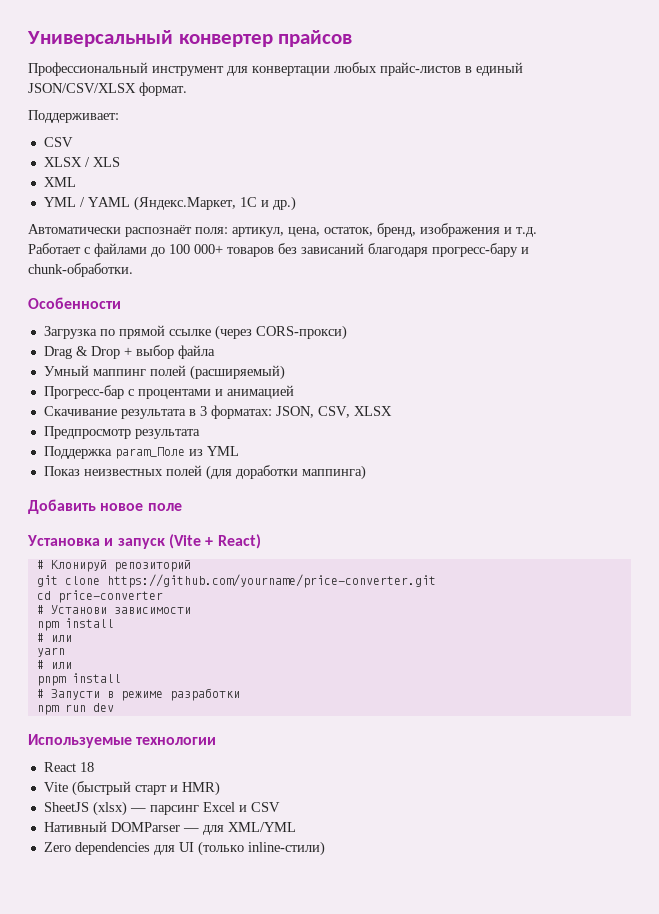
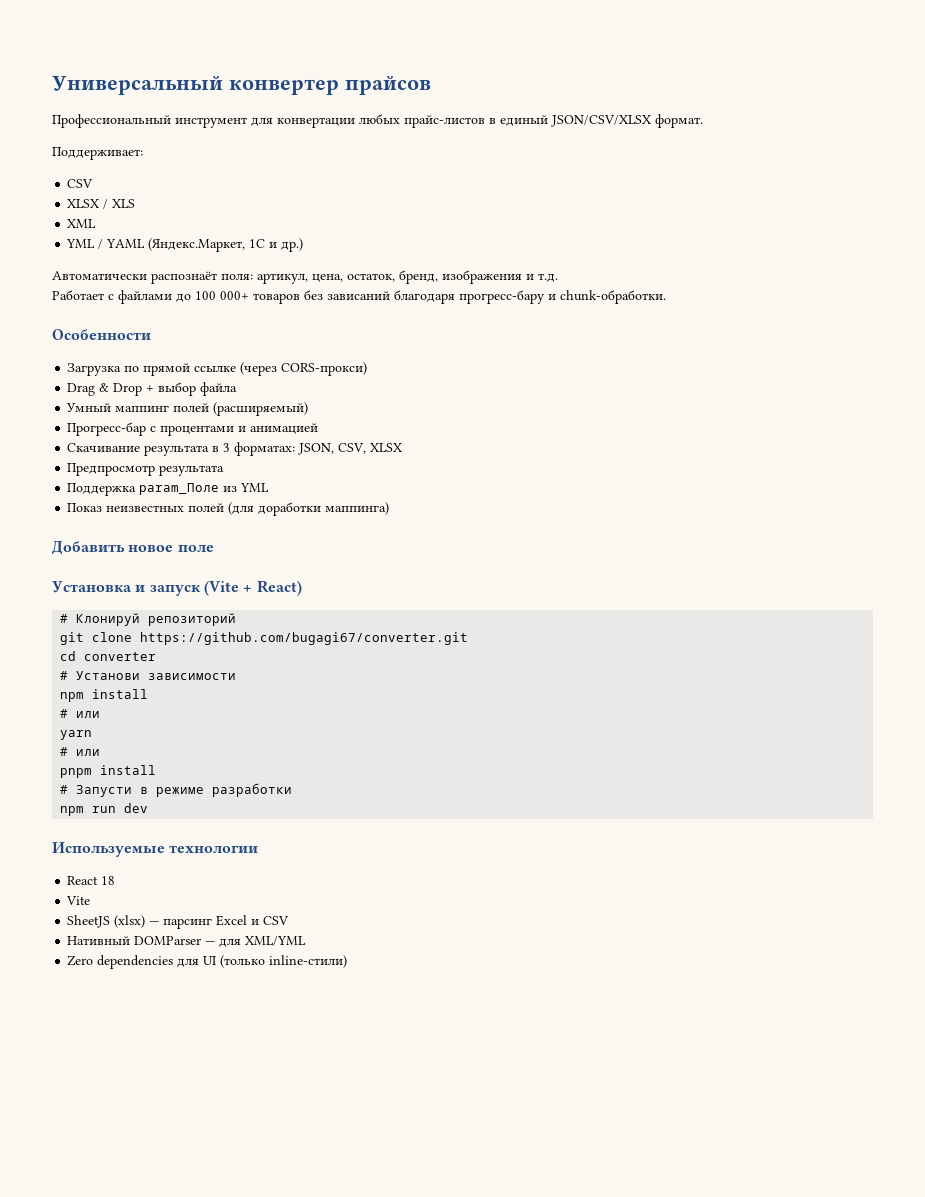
- git clone https://github.com/yourname/price-converter.git
+ git clone https://github.com/bugagi67/converter.git
- cd price-converter
+ cd converter
- Vite (быстрый старт и HMR)
+ Vite

